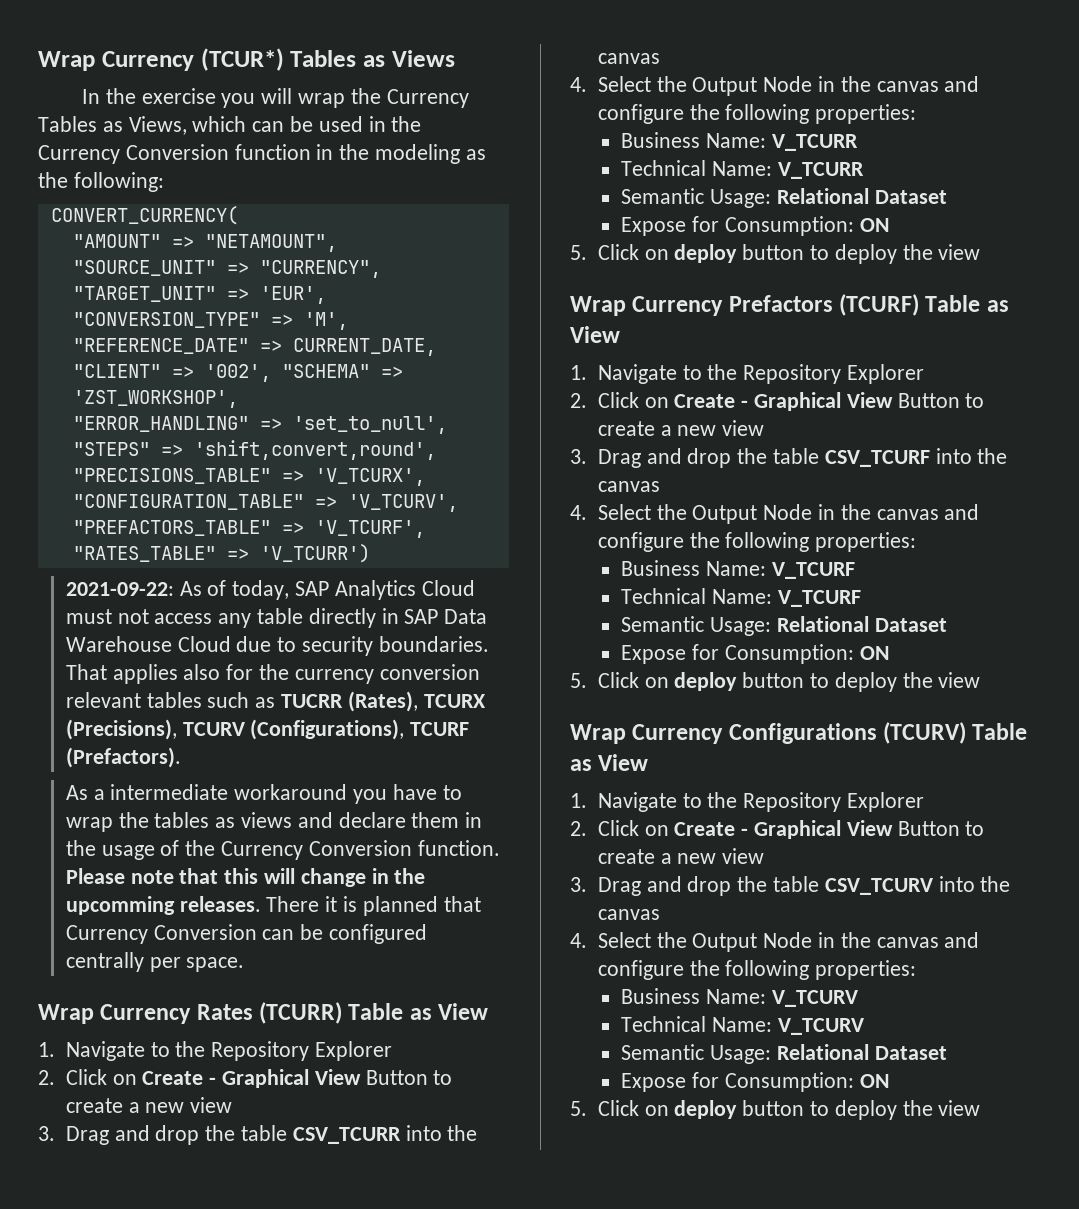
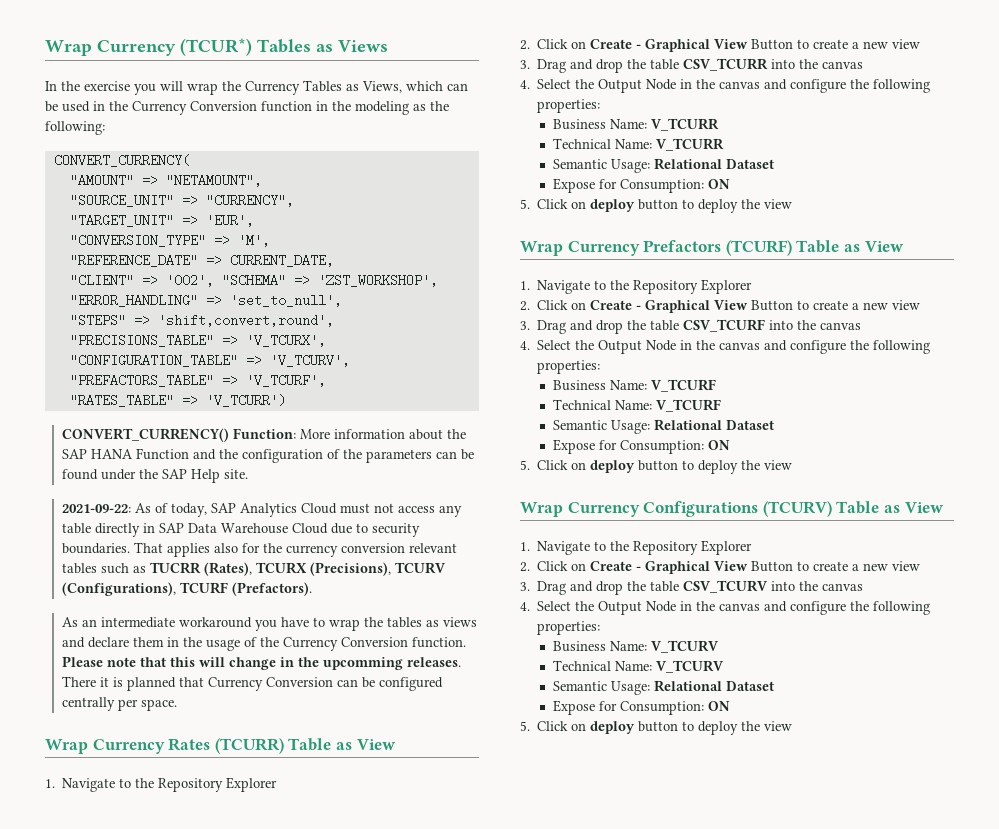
+ CONVERT_CURRENCY() Function: More information about the SAP HANA Function and the configuration of the parameters can be found under the SAP Help site.
- As a intermediate workaround you have to wrap the tables as views and declare them in the usage of the Currency Conversion function.
+ As an intermediate workaround you have to wrap the tables as views and declare them in the usage of the Currency Conversion function.

